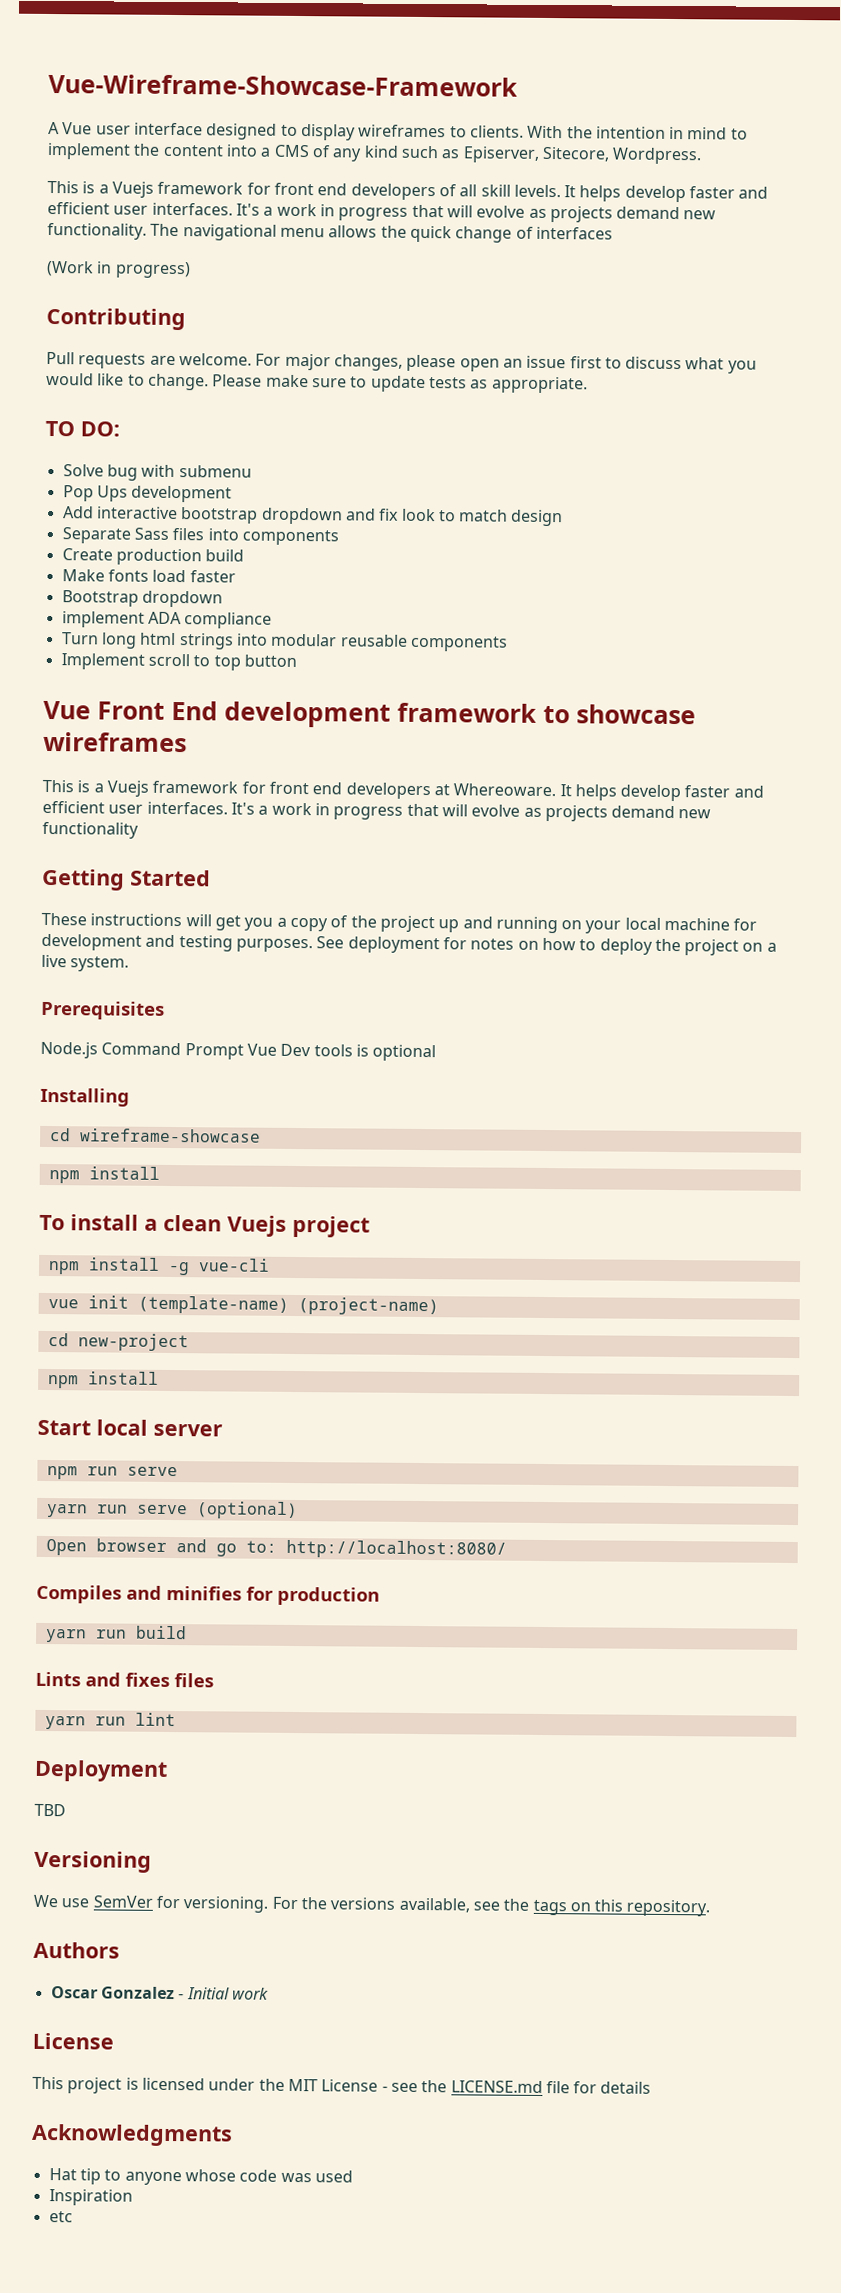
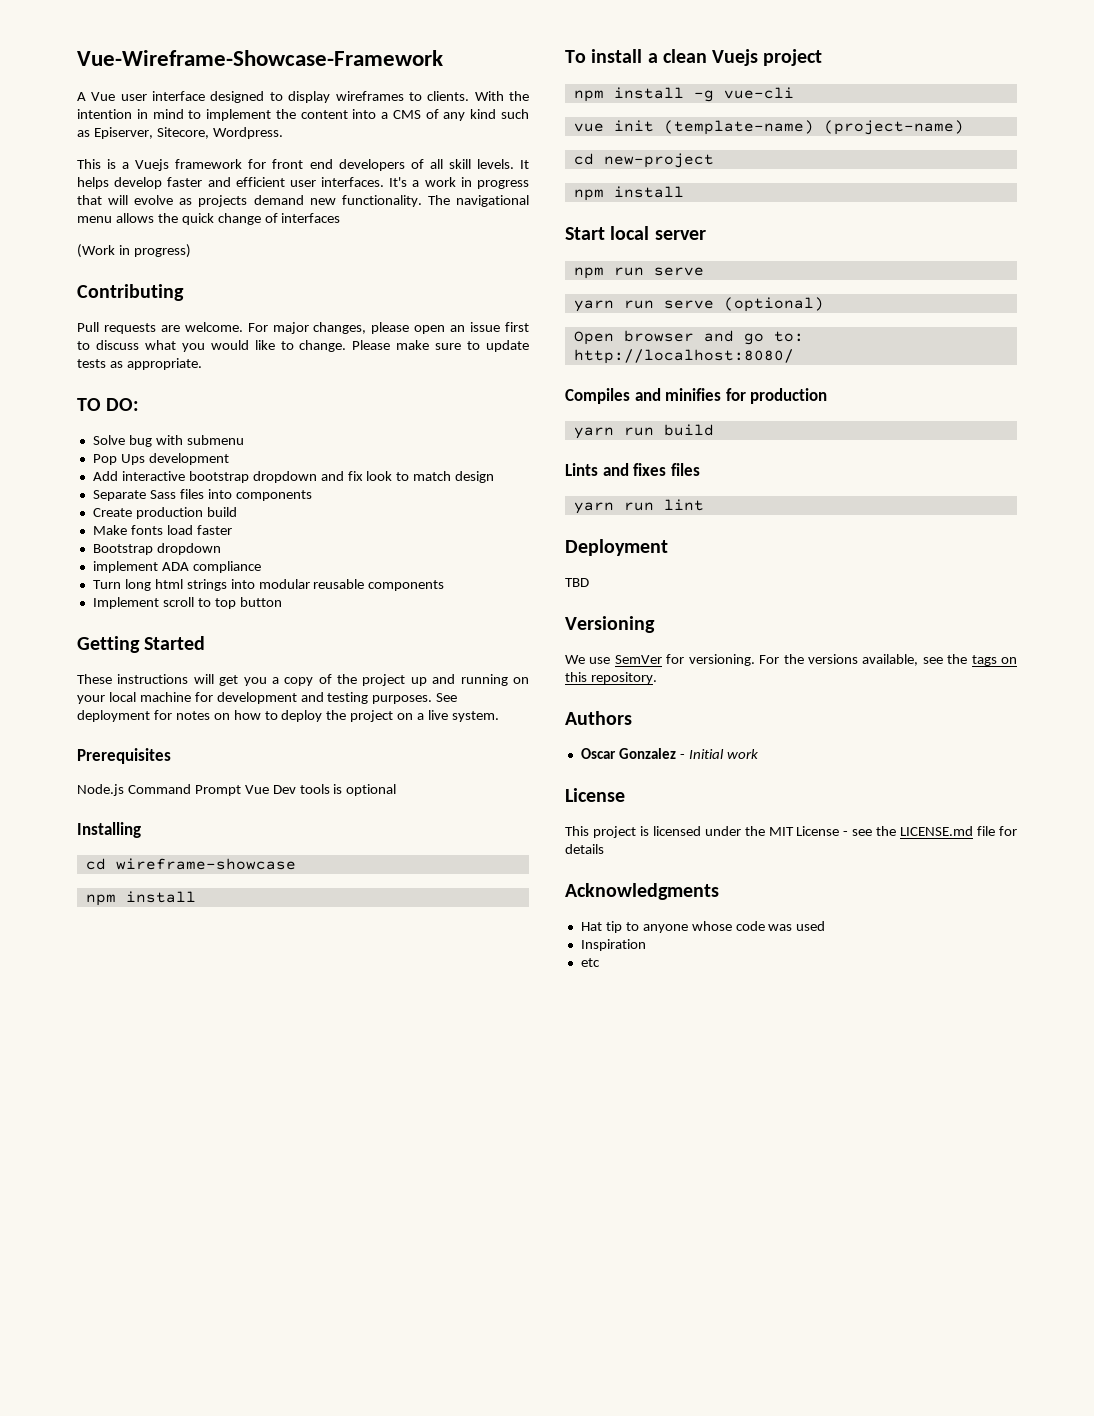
- Vue Front End development framework to showcase wireframes
- This is a Vuejs framework for front end developers at Whereoware. It helps develop faster and efficient user interfaces. It's a work in progress that will evolve as projects demand new functionality

